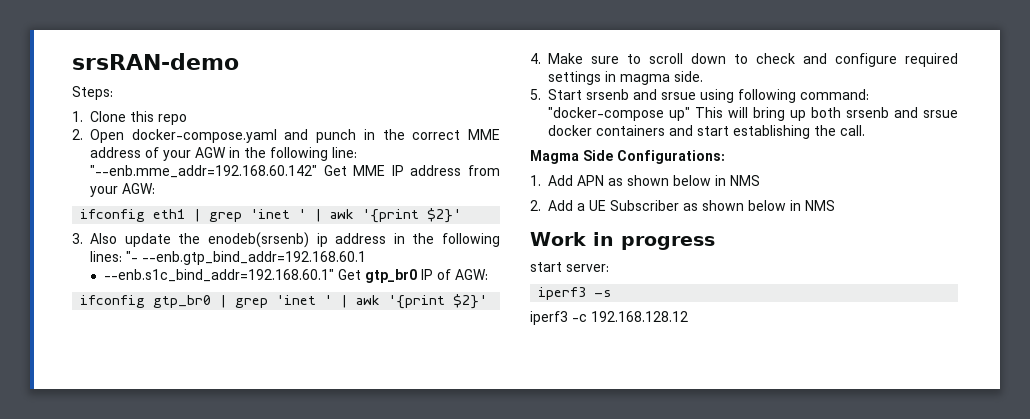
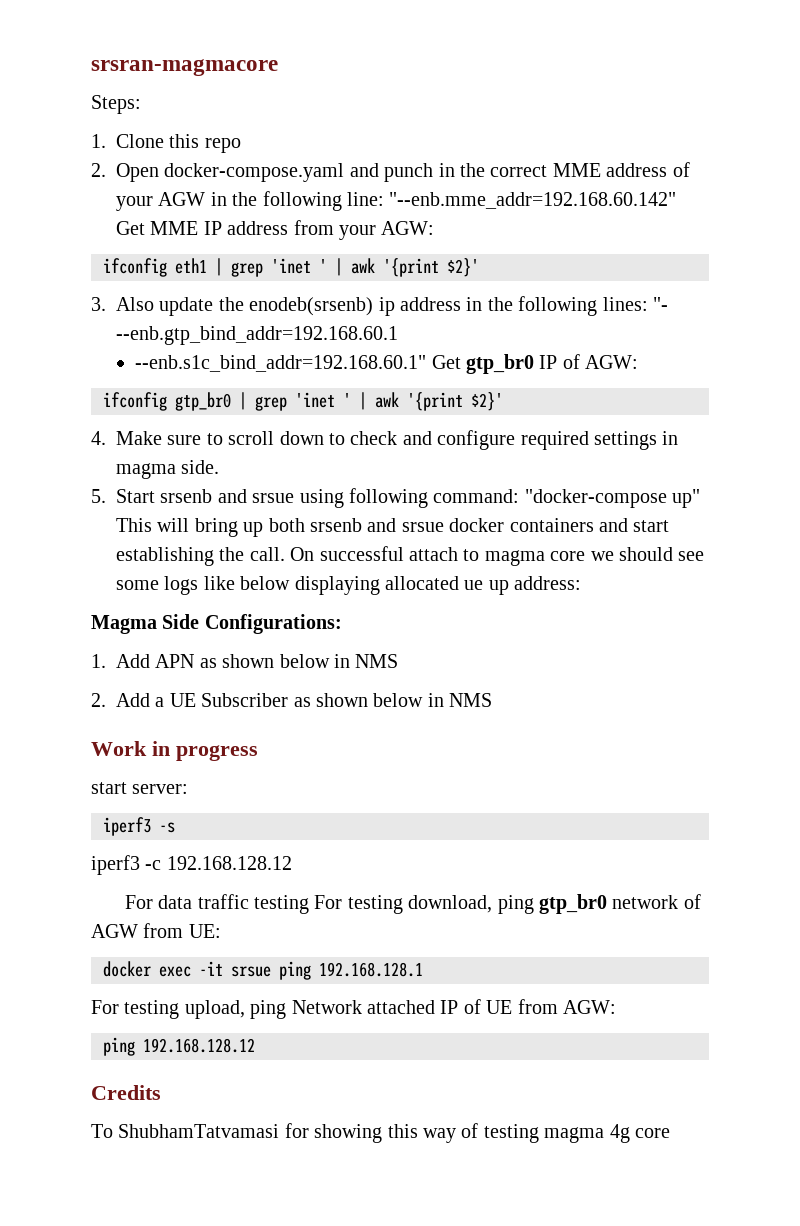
- srsRAN-demo
+ srsran-magmacore
+ On successful attach to magma core we should see some logs like below displaying allocated ue up address:
+ For data traffic testing For testing download, ping gtp_br0 network of AGW from UE:
+ docker exec -it srsue ping 192.168.128.1
+ For testing upload, ping Network attached IP of UE from AGW:
+ ping 192.168.128.12
+ Credits
+ To ShubhamTatvamasi for showing this way of testing magma 4g core

